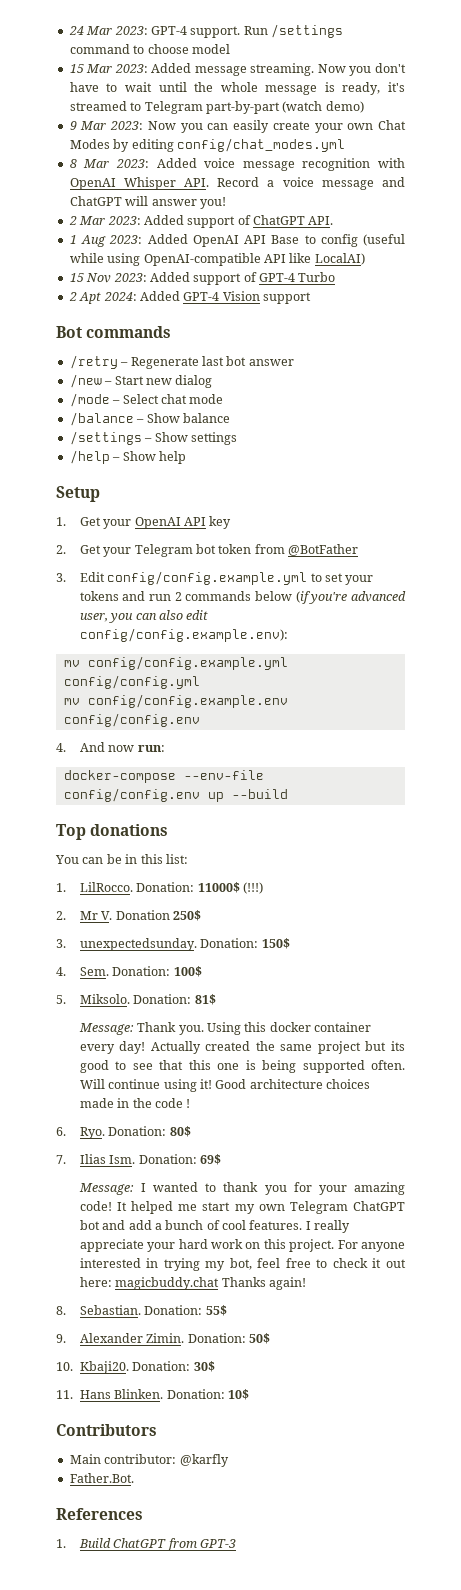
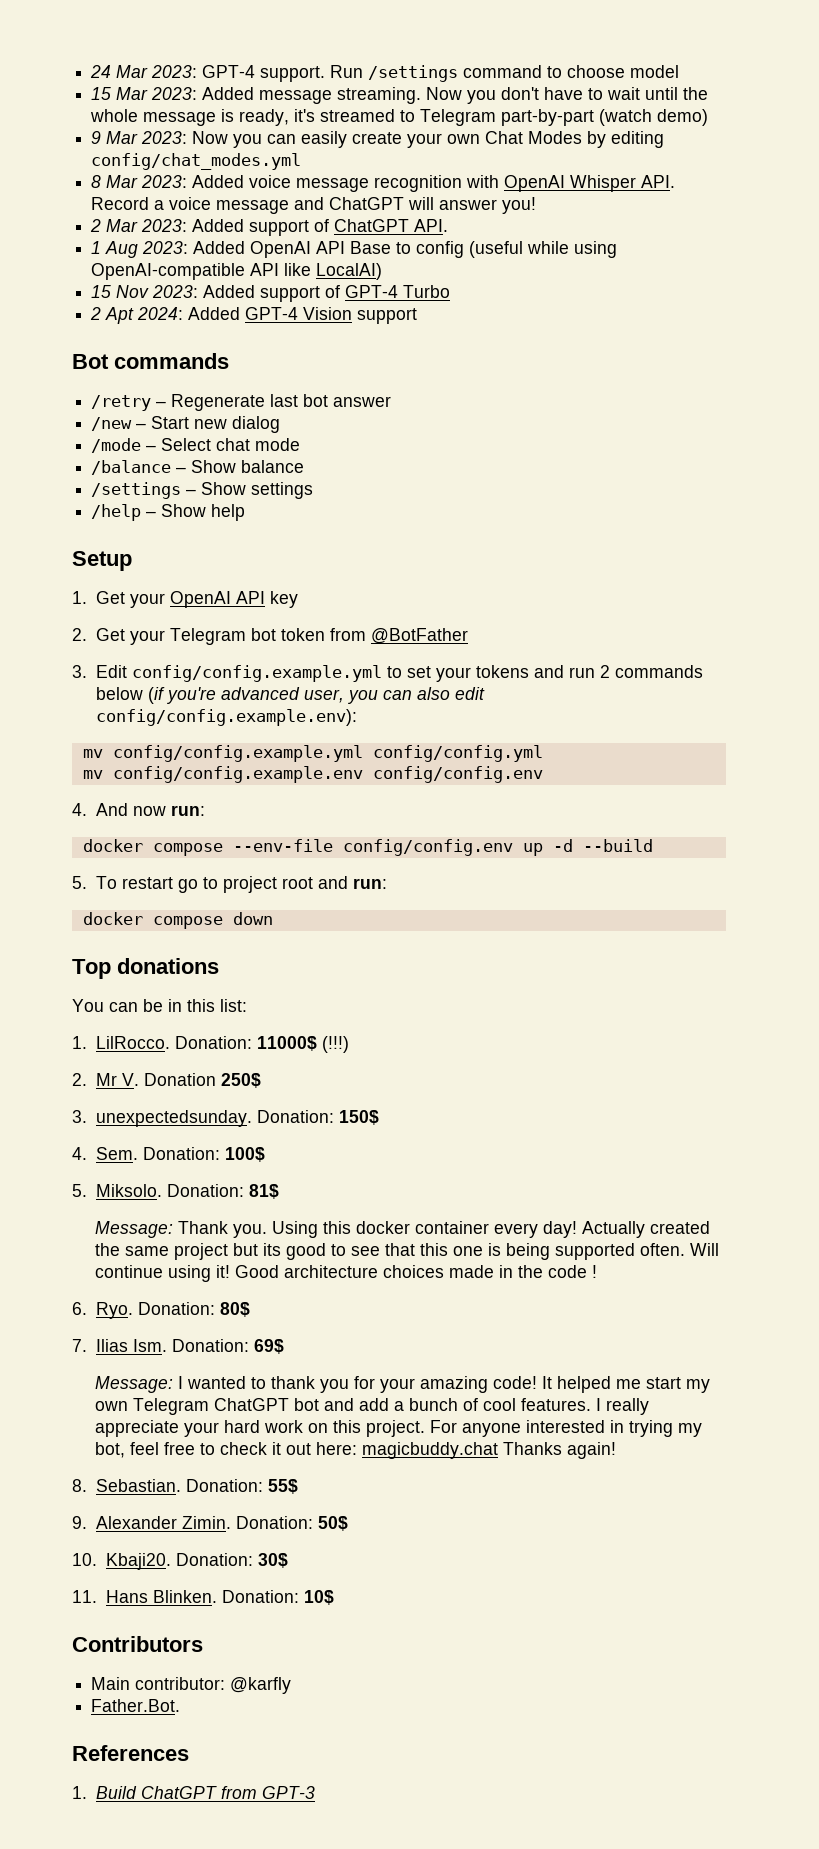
- docker-compose --env-file config/config.env up --build
+ docker compose --env-file config/config.env up -d --build
+ 5. To restart go to project root and run:
+ docker compose down

